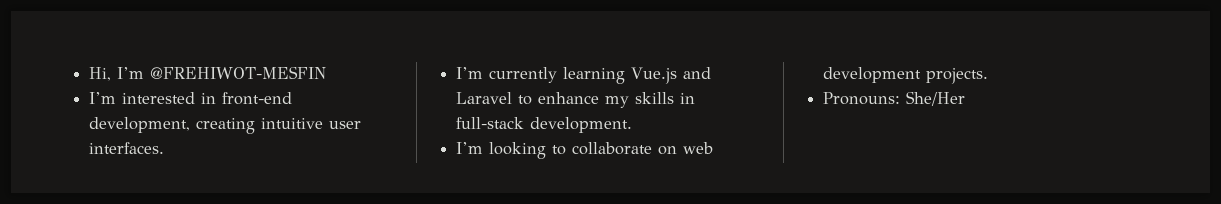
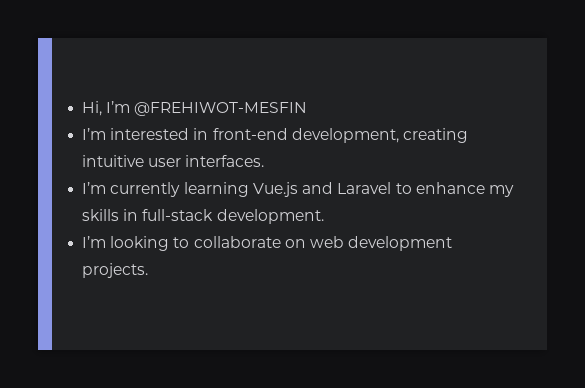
- Pronouns: She/Her

